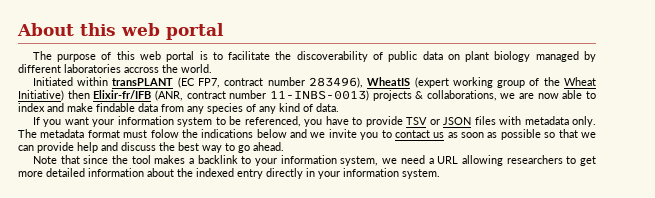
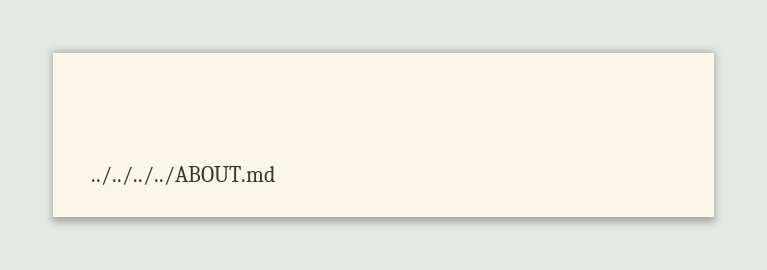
- About this web portal
- The purpose of this web portal is to facilitate the discoverability of public data on plant biology managed by different laboratories accross the world.
- Initiated within transPLANT (EC FP7, contract number 283496), WheatIS (expert working group of the Wheat Initiative) then Elixir-fr/IFB (ANR, contract number 11-INBS-0013) projects & collaborations, we are now able to index and make findable data from any species of any kind of data.
- If you want your information system to be referenced, you have to provide TSV or JSON files with metadata only. The metadata format must folow the indications below and we invite you to contact us as soon as possible so that we can provide help and discuss the best way to go ahead.
- Note that since the tool makes a backlink to your information system, we need a URL allowing researchers to get more detailed information about the indexed entry directly in your information system.
+ ../../../../ABOUT.md

